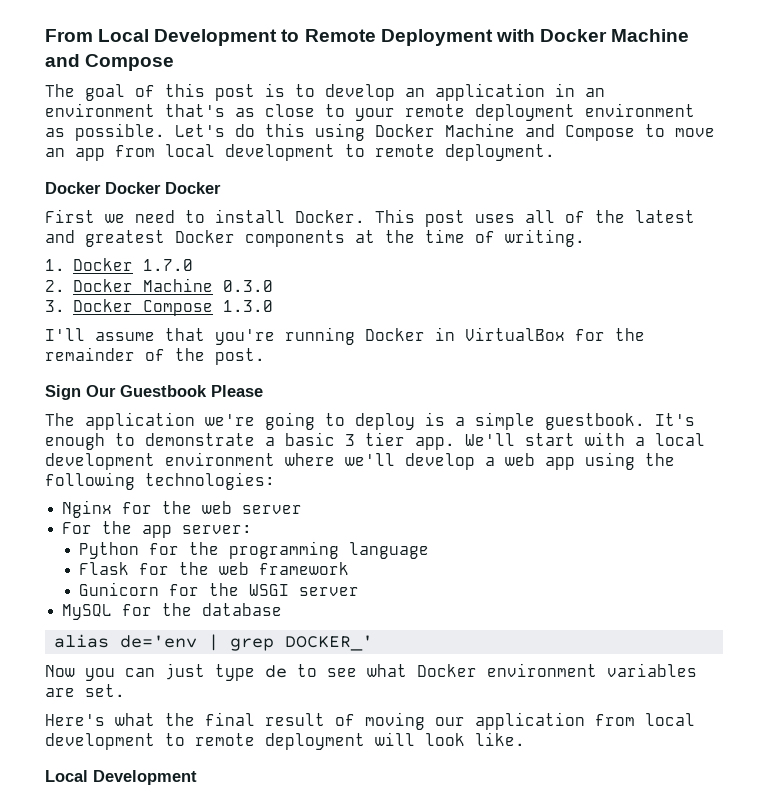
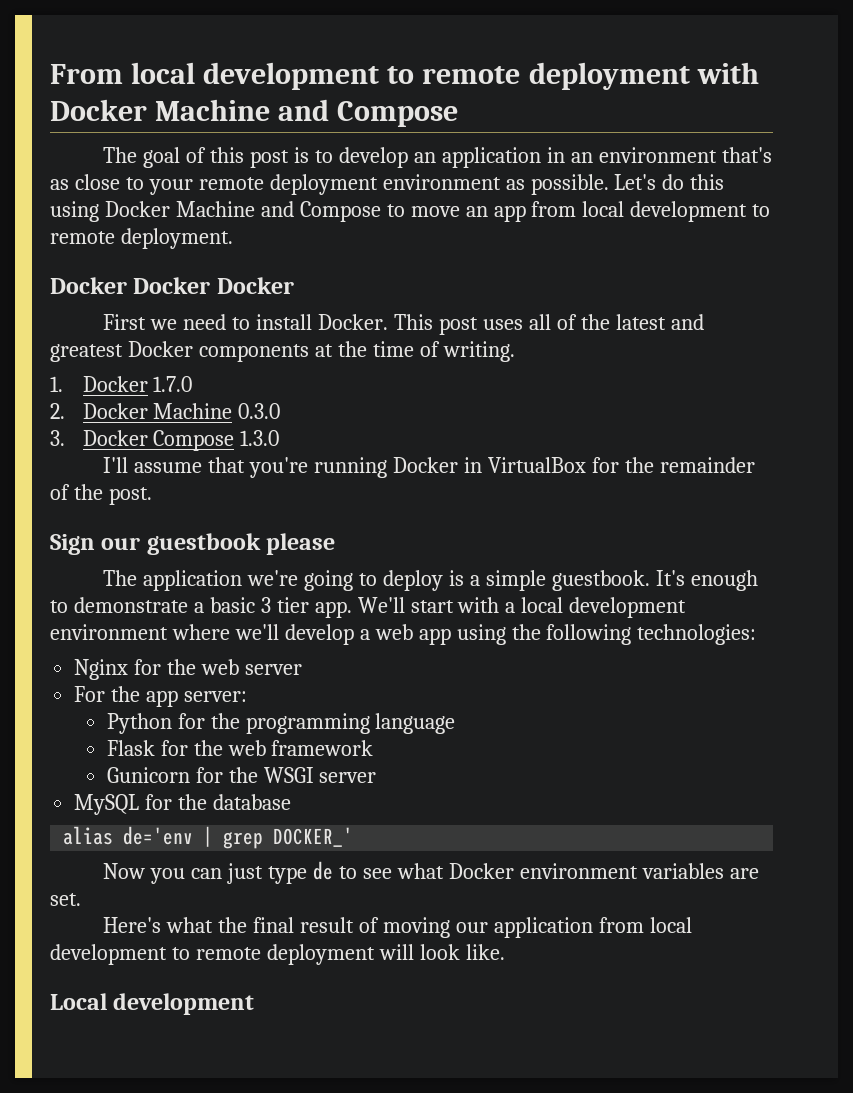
- From Local Development to Remote Deployment with Docker Machine and Compose
+ From local development to remote deployment with Docker Machine and Compose
- Sign Our Guestbook Please
+ Sign our guestbook please
  Here's what the final result of moving our application from local development to remote deployment will look like.
- Local Development
+ Local development

